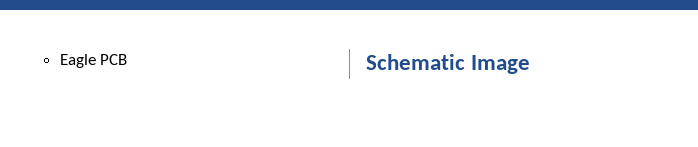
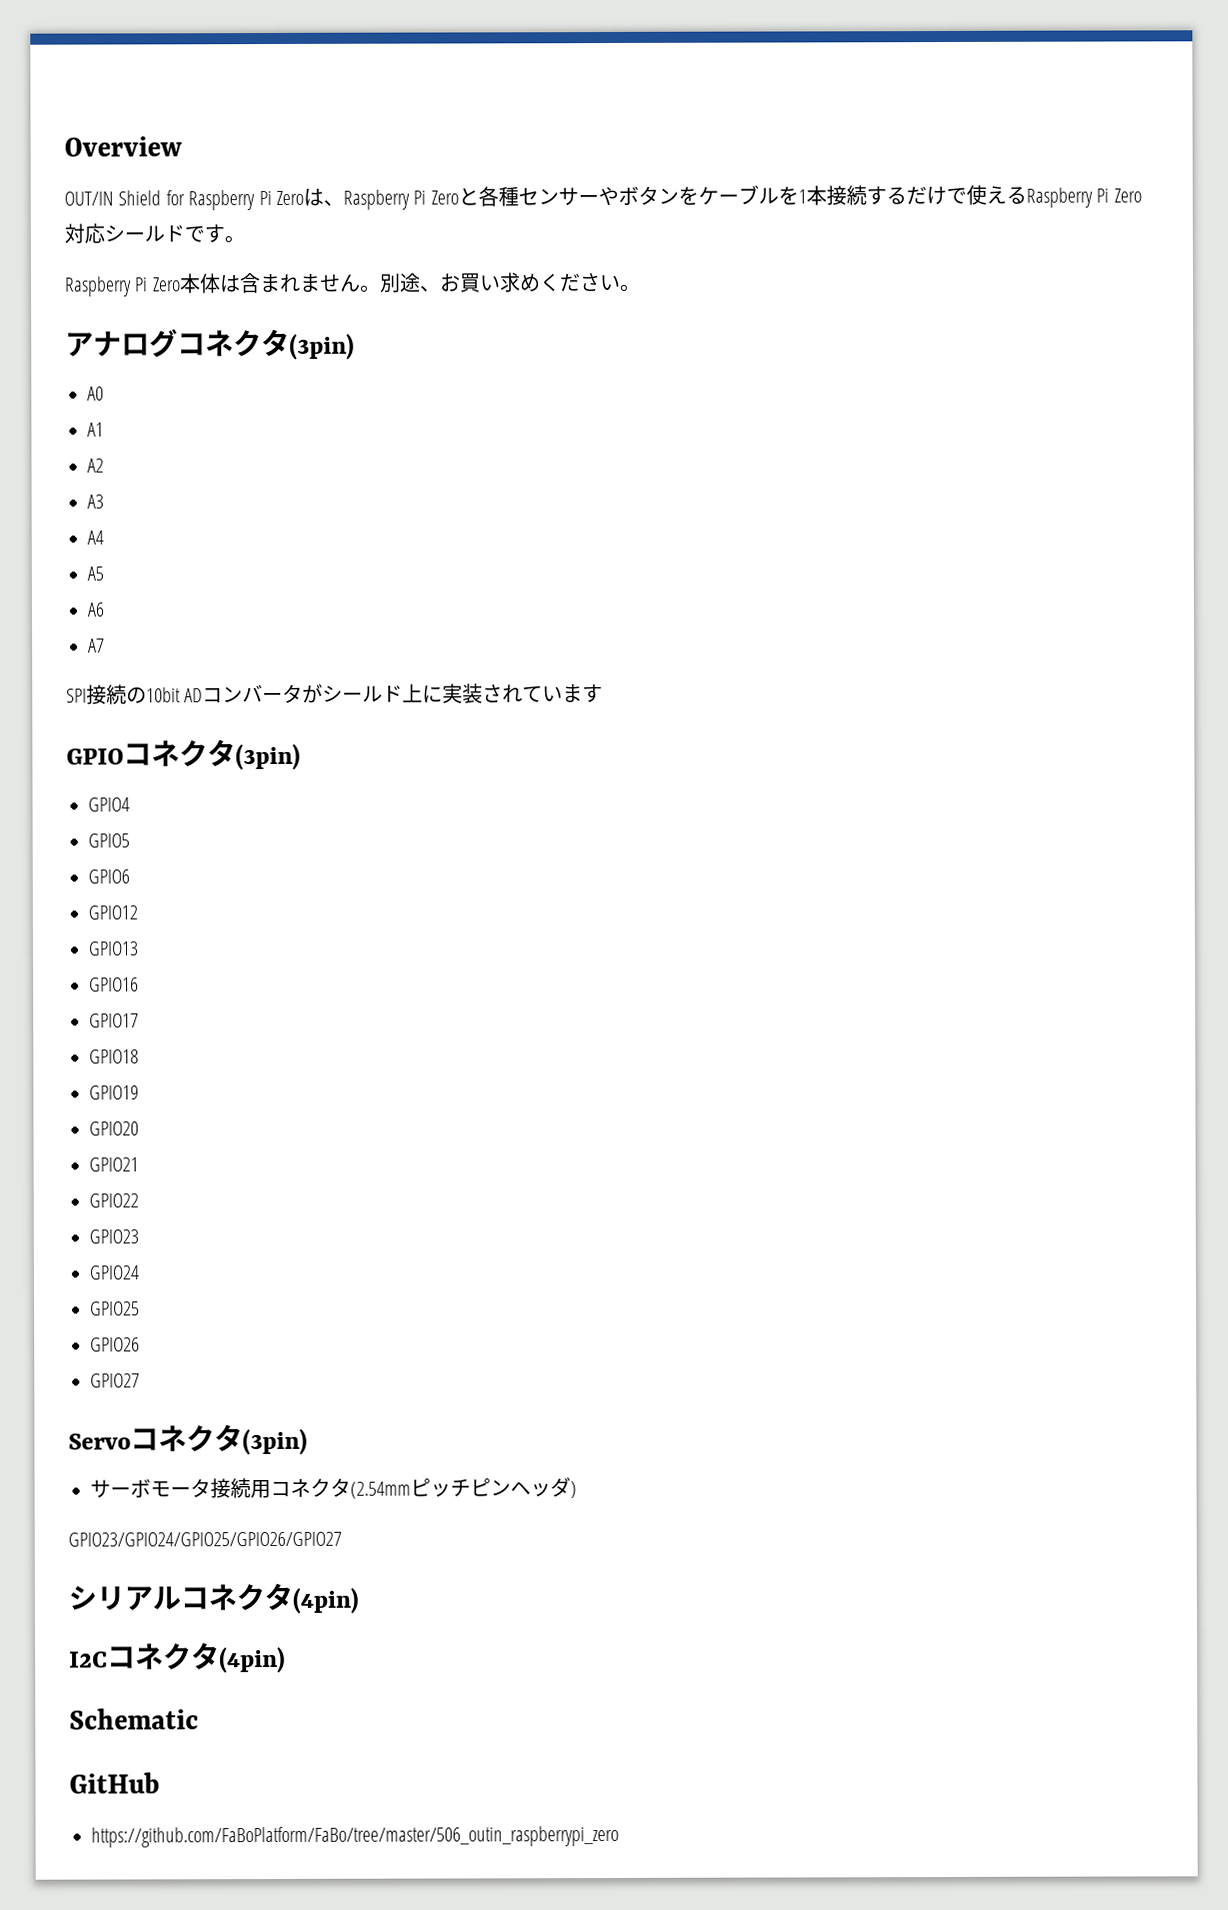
- Eagle PCB
+ Overview
+ OUT/IN Shield for Raspberry Pi Zeroは、Raspberry Pi Zeroと各種センサーやボタンをケーブルを1本接続するだけで使えるRaspberry Pi Zero対応シールドです。
+ Raspberry Pi Zero本体は含まれません。別途、お買い求めください。
+ アナログコネクタ(3pin)
+ A0
+ A1
+ A2
+ A3
+ A4
+ A5
+ A6
+ A7
+ SPI接続の10bit ADコンバータがシールド上に実装されています
+ GPIOコネクタ(3pin)
+ GPIO4
+ GPIO5
+ GPIO6
+ GPIO12
+ GPIO13
+ GPIO16
+ GPIO17
+ GPIO18
+ GPIO19
+ GPIO20
+ GPIO21
+ GPIO22
+ GPIO23
+ GPIO24
+ GPIO25
+ GPIO26
+ GPIO27
+ Servoコネクタ(3pin)
+ サーボモータ接続用コネクタ(2.54mmピッチピンヘッダ)
+ GPIO23/GPIO24/GPIO25/GPIO26/GPIO27
+ シリアルコネクタ(4pin)
+ I2Cコネクタ(4pin)
- Schematic Image
+ Schematic
+ GitHub
+ https://github.com/FaBoPlatform/FaBo/tree/master/506_outin_raspberrypi_zero

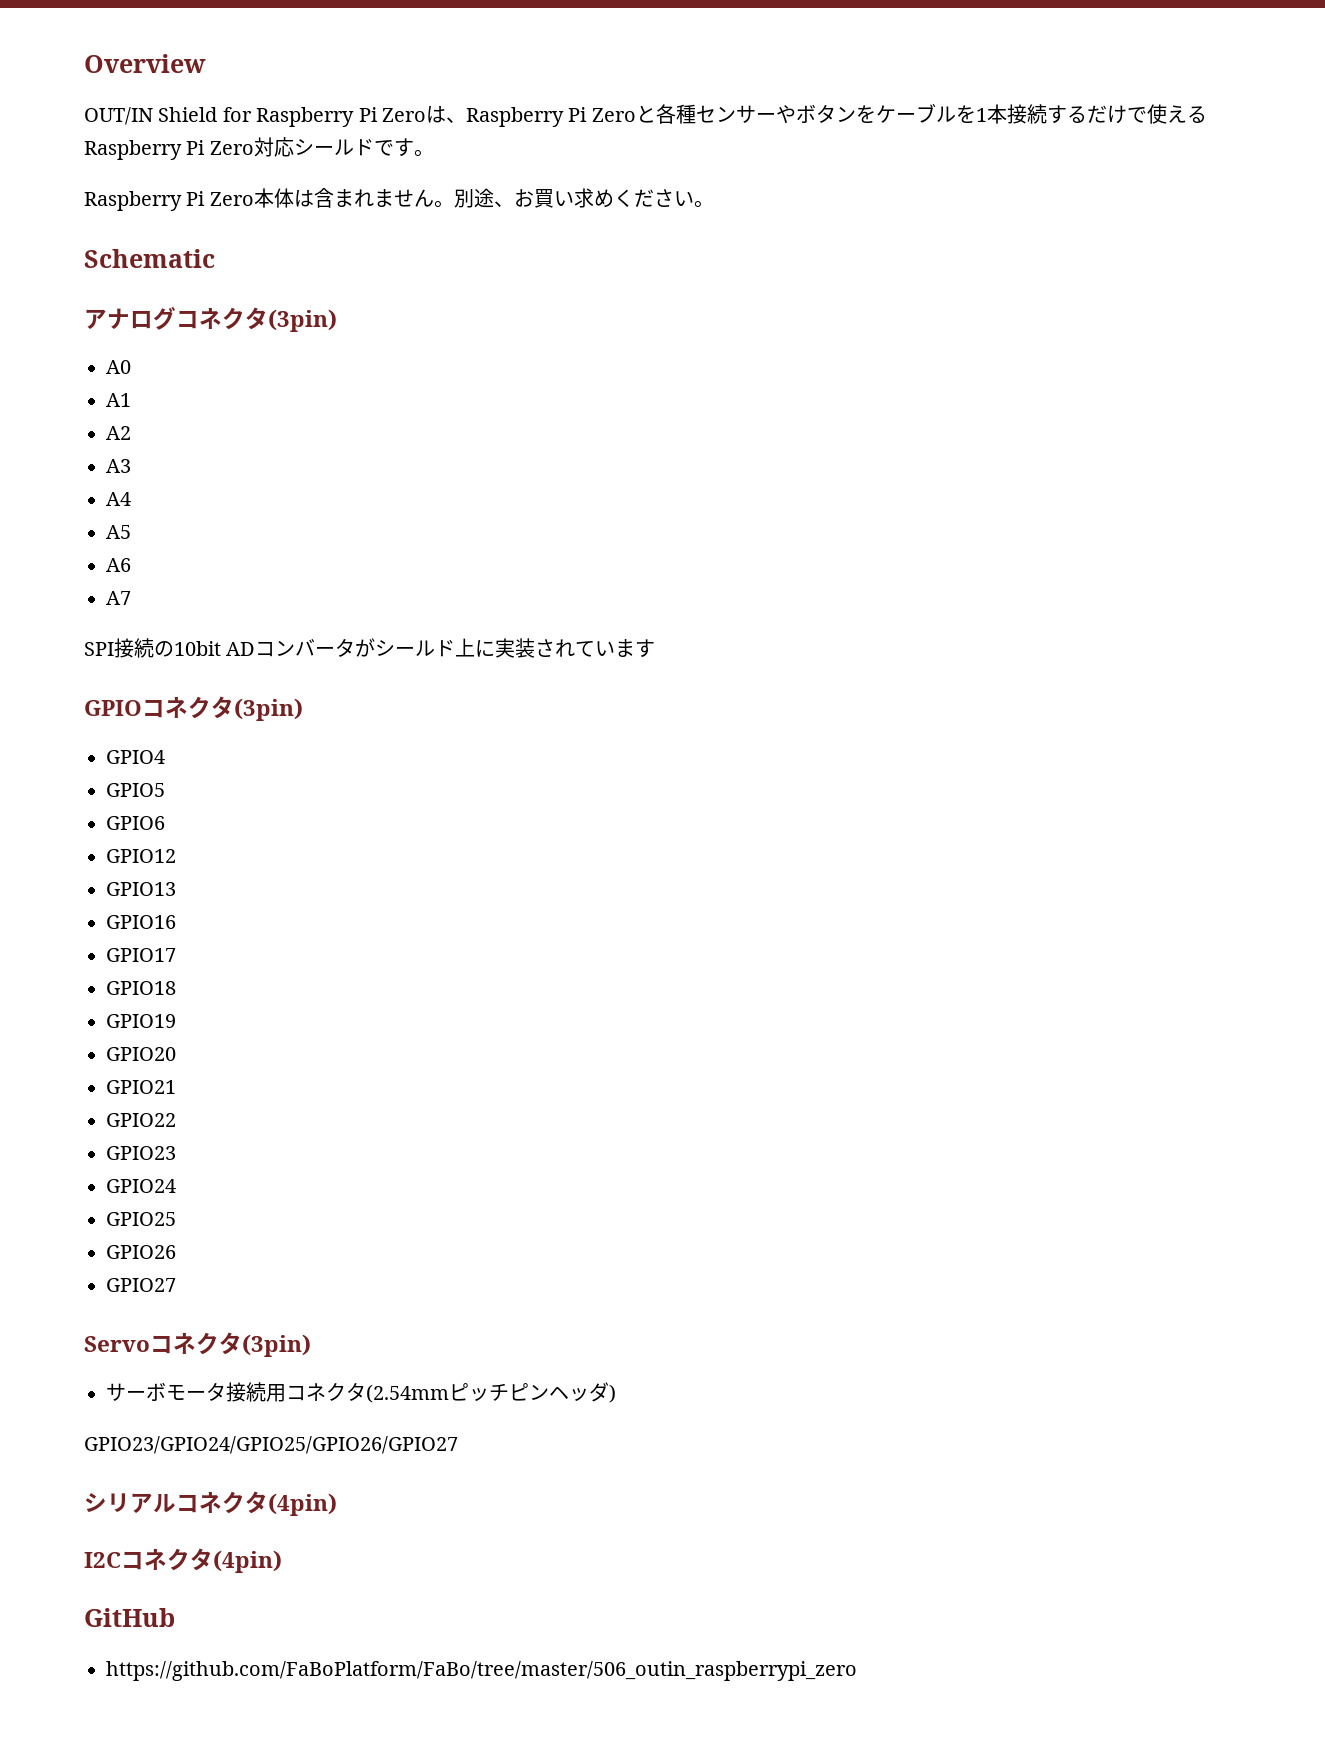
+ Schematic
- Schematic

